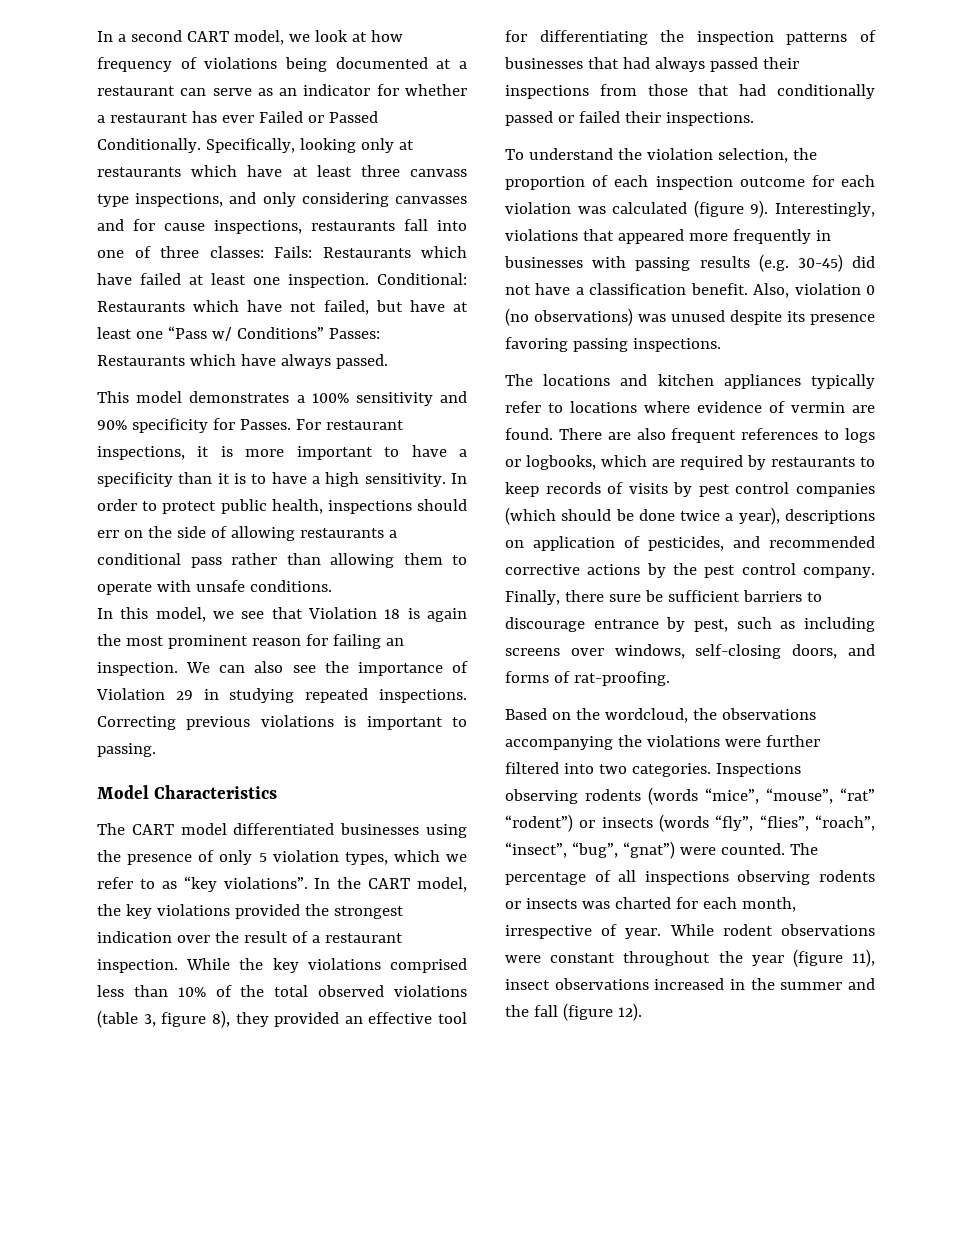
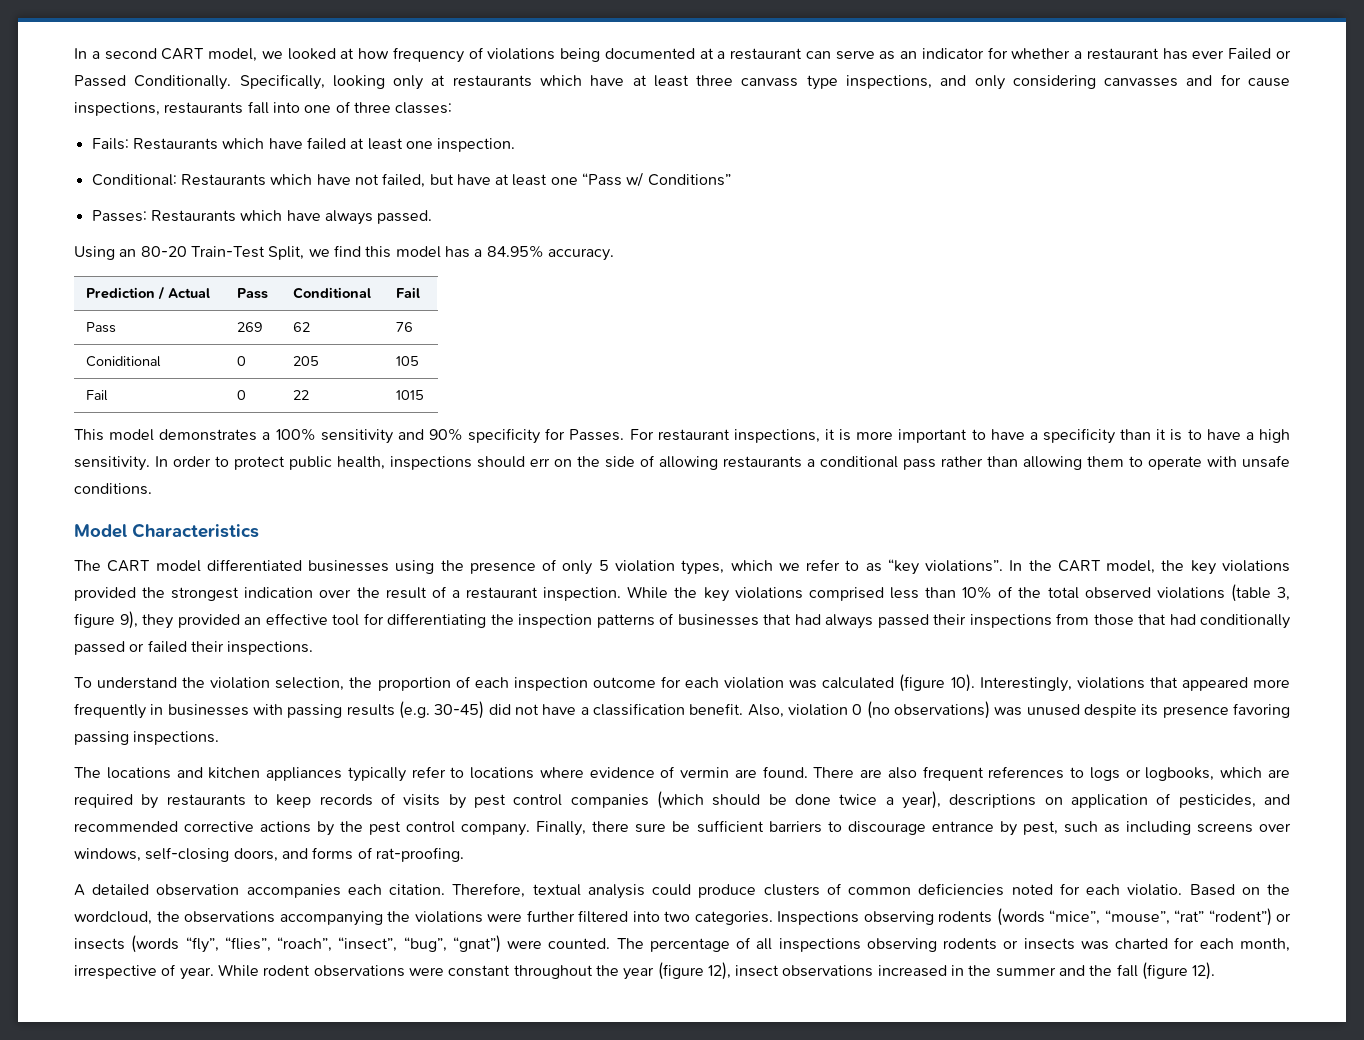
- In a second CART model, we look at how frequency of violations being documented at a restaurant can serve as an indicator for whether a restaurant has ever Failed or Passed Conditionally.
+ In a second CART model, we looked at how frequency of violations being documented at a restaurant can serve as an indicator for whether a restaurant has ever Failed or Passed Conditionally.
- Specifically, looking only at restaurants which have at least three canvass type inspections, and only considering canvasses and for cause inspections, restaurants fall into one of three classes: Fails: Restaurants which have failed at least one inspection. Conditional: Restaurants which have not failed, but have at least one “Pass w/ Conditions” Passes: Restaurants which have always passed.
+ Specifically, looking only at restaurants which have at least three canvass type inspections, and only considering canvasses and for cause inspections, restaurants fall into one of three classes:
+ Fails: Restaurants which have failed at least one inspection.
+ Conditional: Restaurants which have not failed, but have at least one “Pass w/ Conditions”
+ Passes: Restaurants which have always passed.
+ Using an 80-20 Train-Test Split, we find this model has a 84.95% accuracy.
+ Prediction / Actual | Pass | Conditional | Fail
+ Pass | 269 | 62 | 76
+ Coniditional | 0 | 205 | 105
+ Fail | 0 | 22 | 1015
- In this model, we see that Violation 18 is again the most prominent reason for failing an inspection. We can also see the importance of Violation 29 in studying repeated inspections. Correcting previous violations is important to passing.
- While the key violations comprised less than 10% of the total observed violations (table 3, figure 8), they provided an effective tool for differentiating the inspection patterns of businesses that had always passed their inspections from those that had conditionally passed or failed their inspections.
+ While the key violations comprised less than 10% of the total observed violations (table 3, figure 9), they provided an effective tool for differentiating the inspection patterns of businesses that had always passed their inspections from those that had conditionally passed or failed their inspections.
- To understand the violation selection, the proportion of each inspection outcome for each violation was calculated (figure 9).
+ To understand the violation selection, the proportion of each inspection outcome for each violation was calculated (figure 10).
+ A detailed observation accompanies each citation. Therefore, textual analysis could produce clusters of common deficiencies noted for each violatio.
- While rodent observations were constant throughout the year (figure 11), insect observations increased in the summer and the fall (figure 12).
+ While rodent observations were constant throughout the year (figure 12), insect observations increased in the summer and the fall (figure 12).

